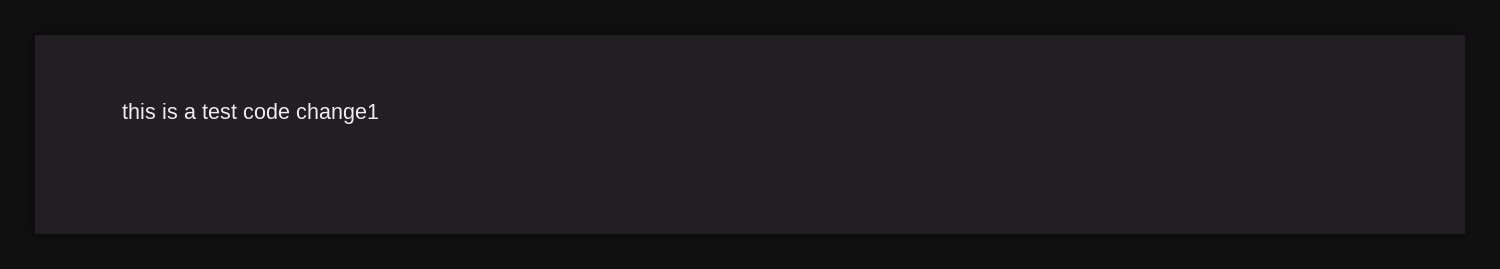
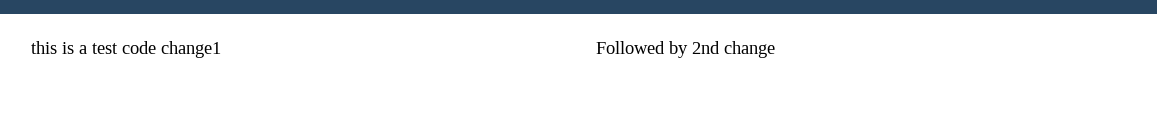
+ Followed by 2nd change

